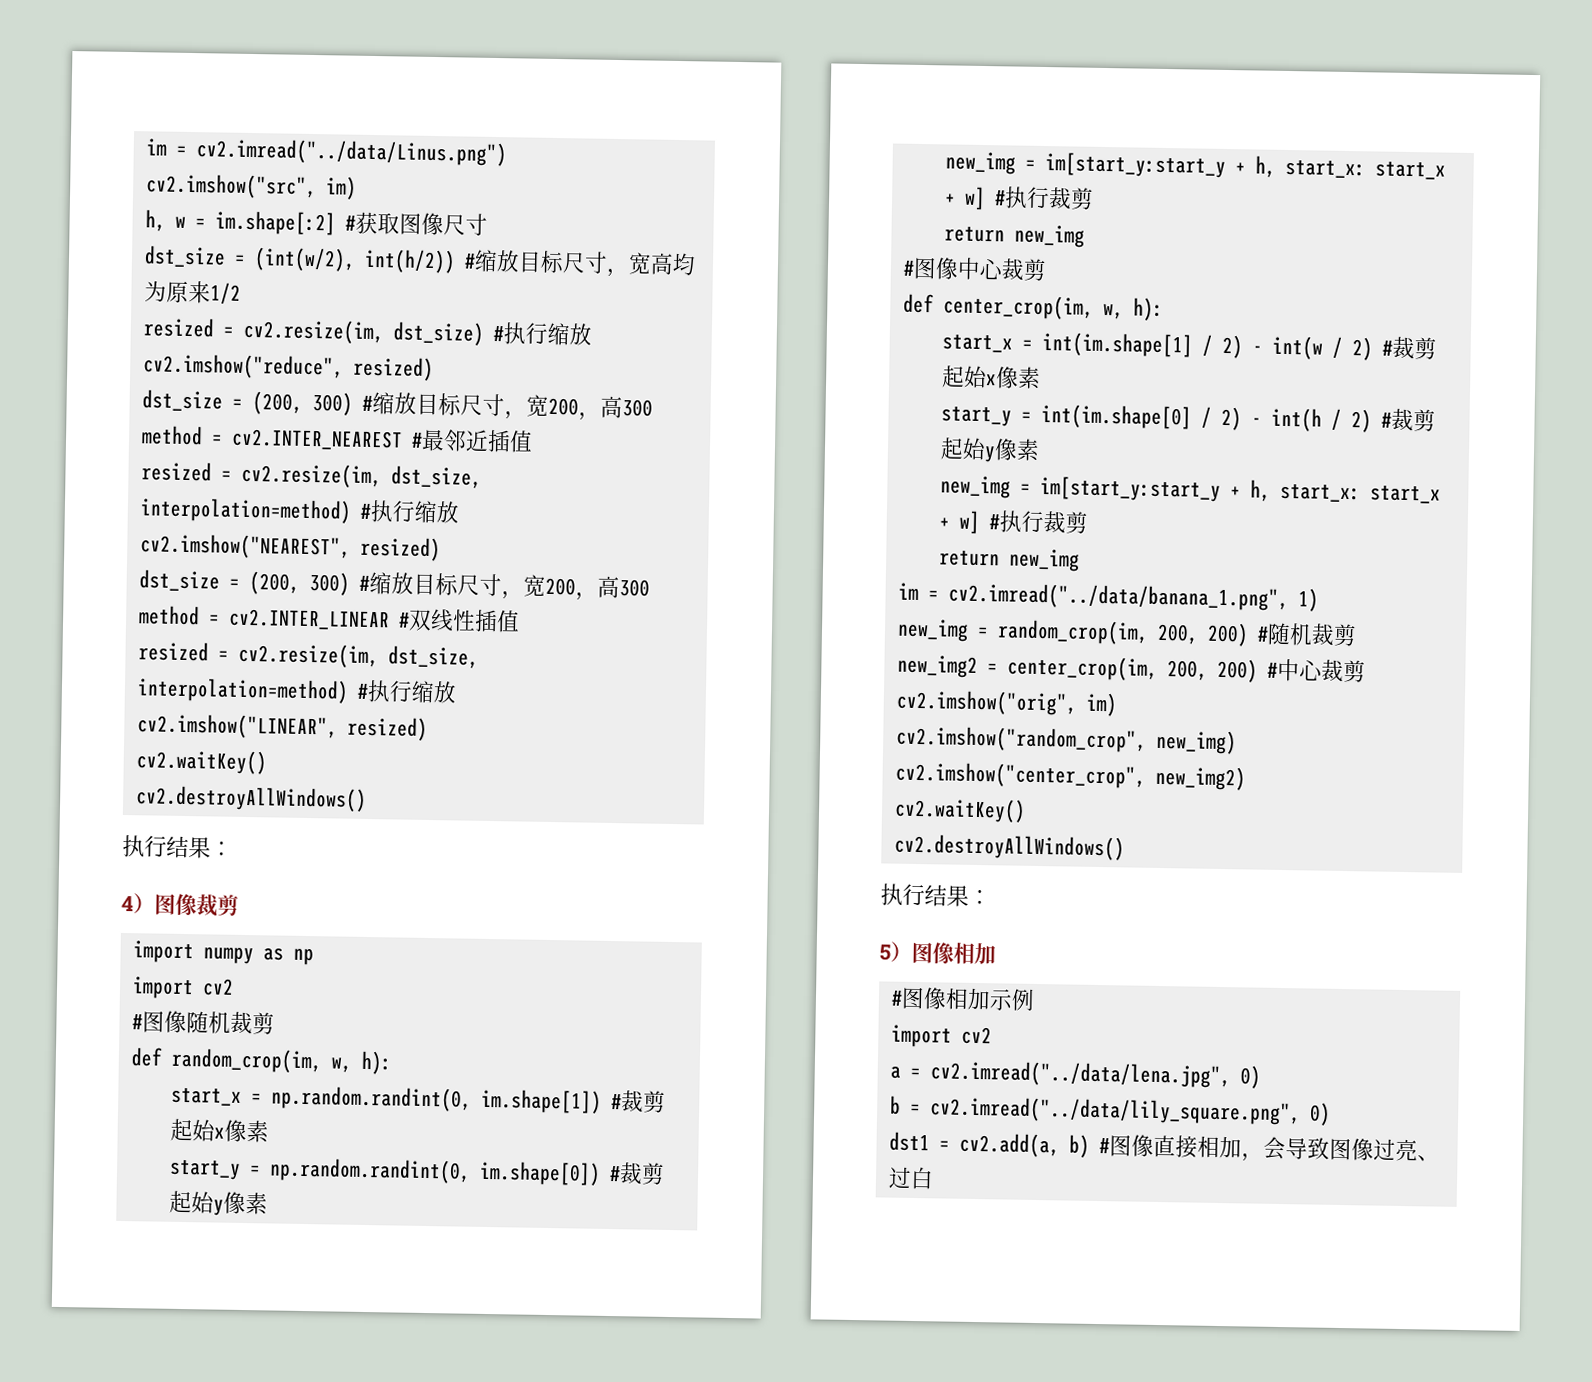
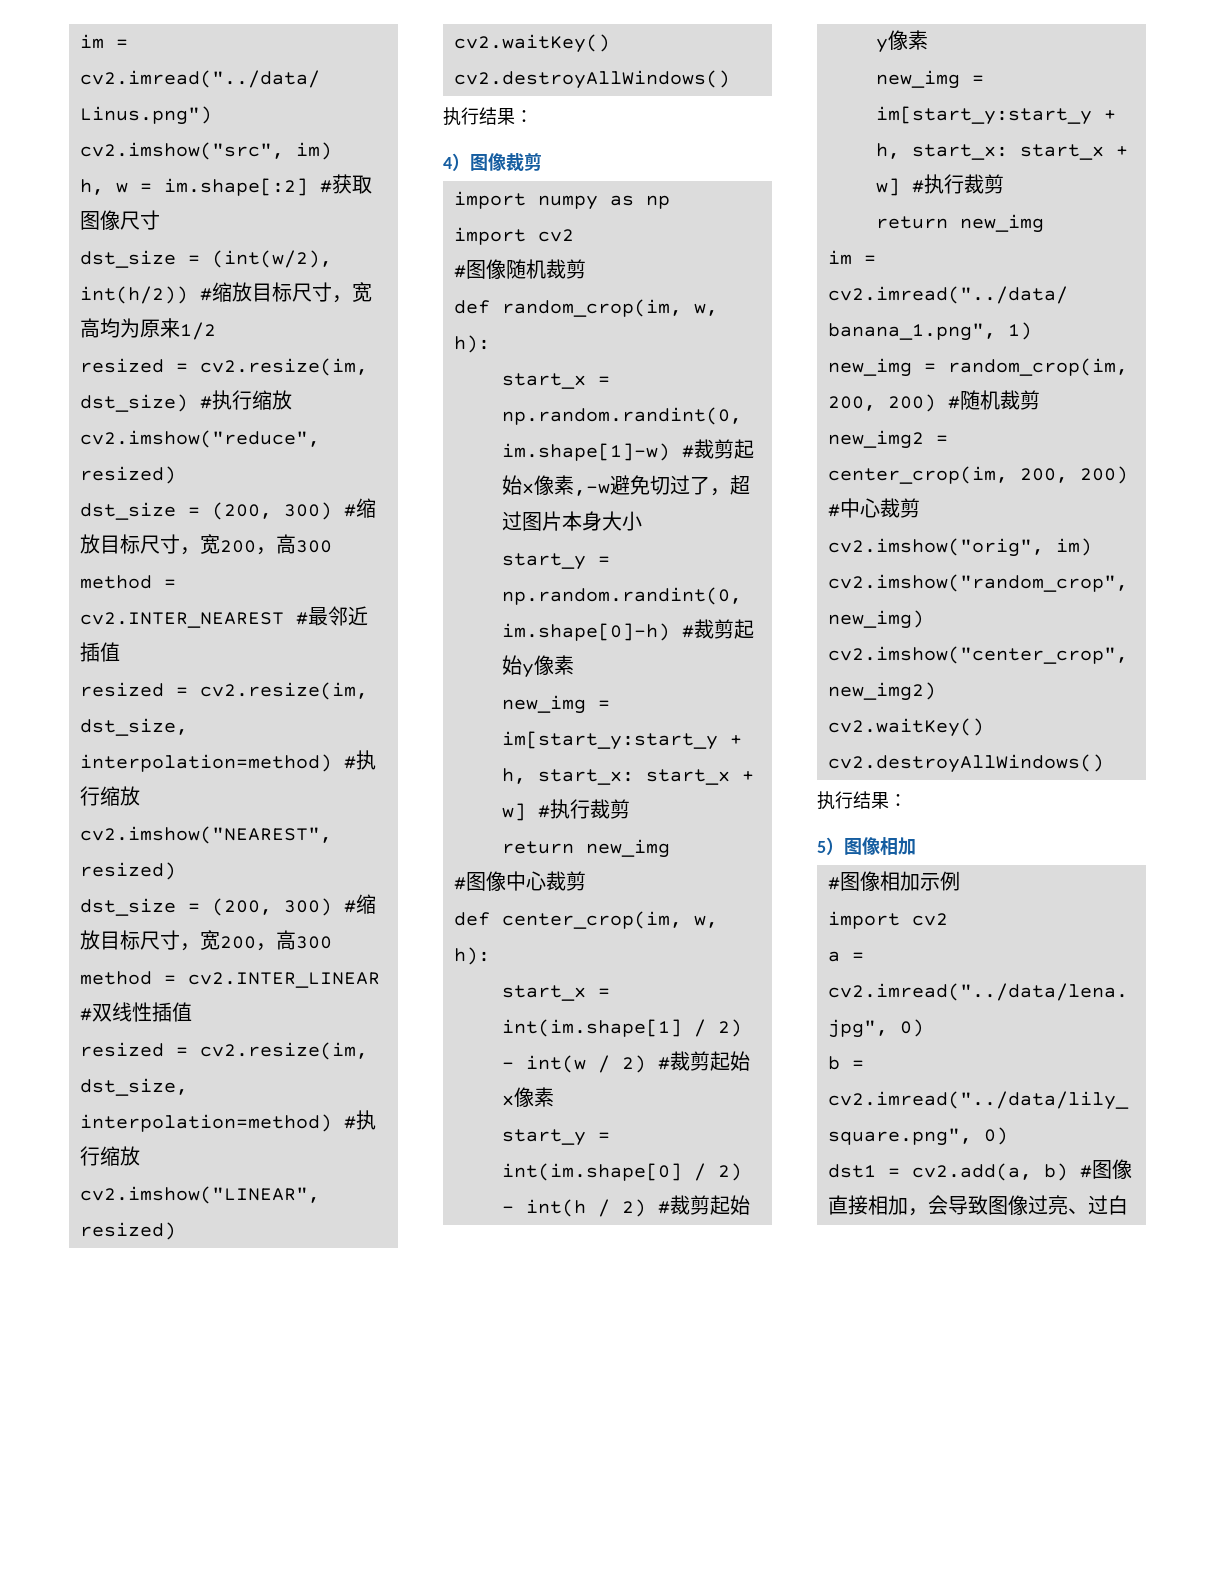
- start_x = np.random.randint(0, im.shape[1]) #裁剪起始x像素
+ start_x = np.random.randint(0, im.shape[1]-w) #裁剪起始x像素,-w避免切过了，超过图片本身大小
- start_y = np.random.randint(0, im.shape[0]) #裁剪起始y像素
+ start_y = np.random.randint(0, im.shape[0]-h) #裁剪起始y像素

